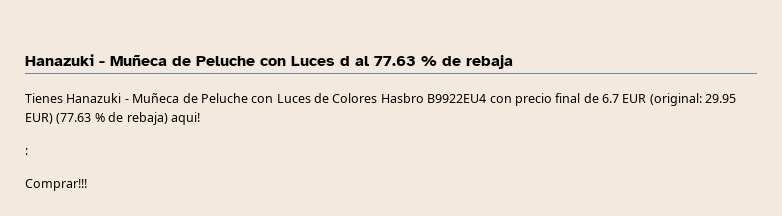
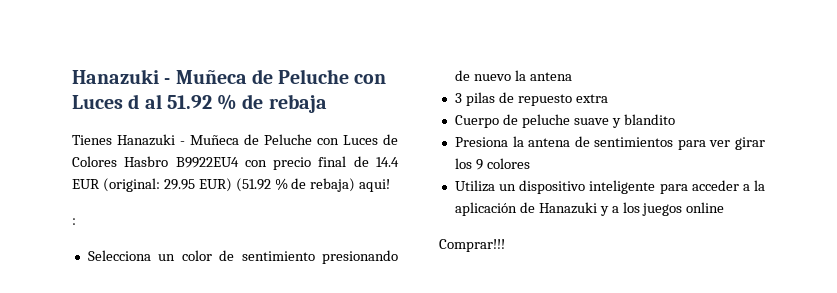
- Hanazuki - Muñeca de Peluche con Luces d al 77.63 % de rebaja
+ Hanazuki - Muñeca de Peluche con Luces d al 51.92 % de rebaja
- Tienes Hanazuki - Muñeca de Peluche con Luces de Colores Hasbro B9922EU4 con precio final de 6.7 EUR (original: 29.95 EUR) (77.63 % de rebaja) aqui!
+ Tienes Hanazuki - Muñeca de Peluche con Luces de Colores Hasbro B9922EU4 con precio final de 14.4 EUR (original: 29.95 EUR) (51.92 % de rebaja) aqui!
+ Selecciona un color de sentimiento presionando de nuevo la antena
+ 3 pilas de repuesto extra
+ Cuerpo de peluche suave y blandito
+ Presiona la antena de sentimientos para ver girar los 9 colores
+ Utiliza un dispositivo inteligente para acceder a la aplicación de Hanazuki y a los juegos online

